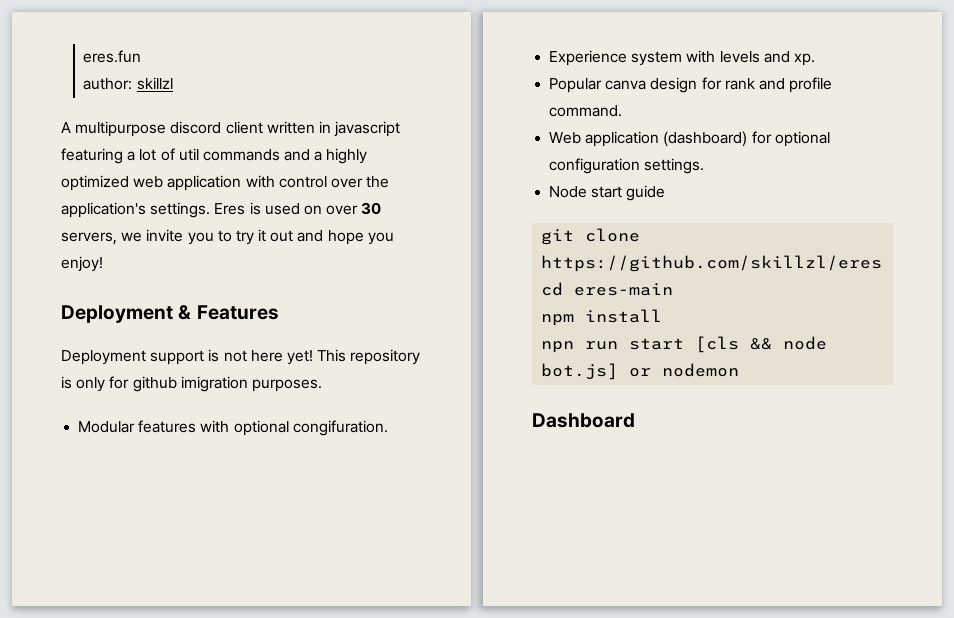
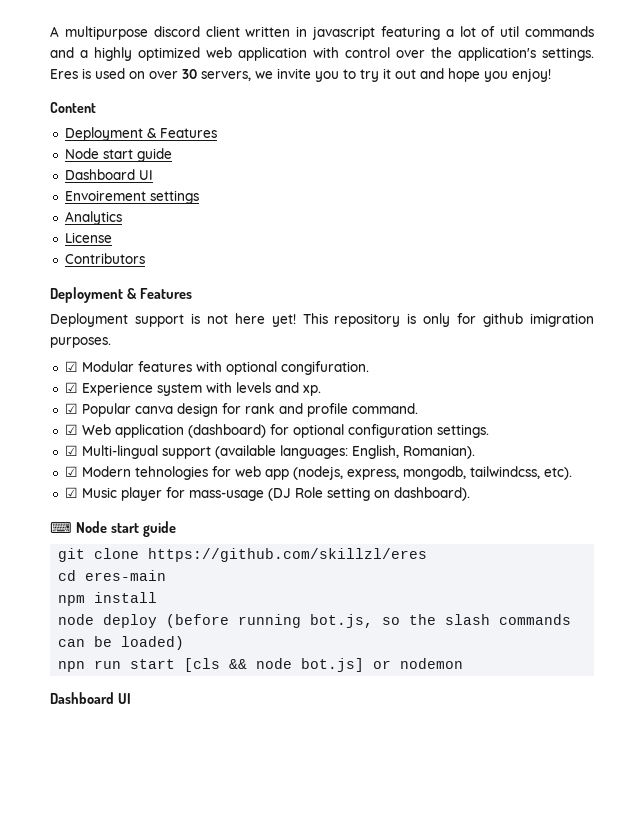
- eres.fun
- author: skillzl
+ Content
+ Deployment & Features
+ Node start guide
+ Dashboard UI
+ Envoirement settings
+ Analytics
+ License
+ Contributors
- Modular features with optional congifuration.
+ ☑ Modular features with optional congifuration.
- Experience system with levels and xp.
+ ☑ Experience system with levels and xp.
- Popular canva design for rank and profile command.
+ ☑ Popular canva design for rank and profile command.
- Web application (dashboard) for optional configuration settings.
+ ☑ Web application (dashboard) for optional configuration settings.
- Node start guide
+ ☑ Multi-lingual support (available languages: English, Romanian).
+ ☑ Modern tehnologies for web app (nodejs, express, mongodb, tailwindcss, etc).
+ ☑ Music player for mass-usage (DJ Role setting on dashboard).
+ ⌨ Node start guide
+ node deploy (before running bot.js, so the slash commands can be loaded)
  npn run start [cls && node bot.js] or nodemon
- Dashboard
+ Dashboard UI

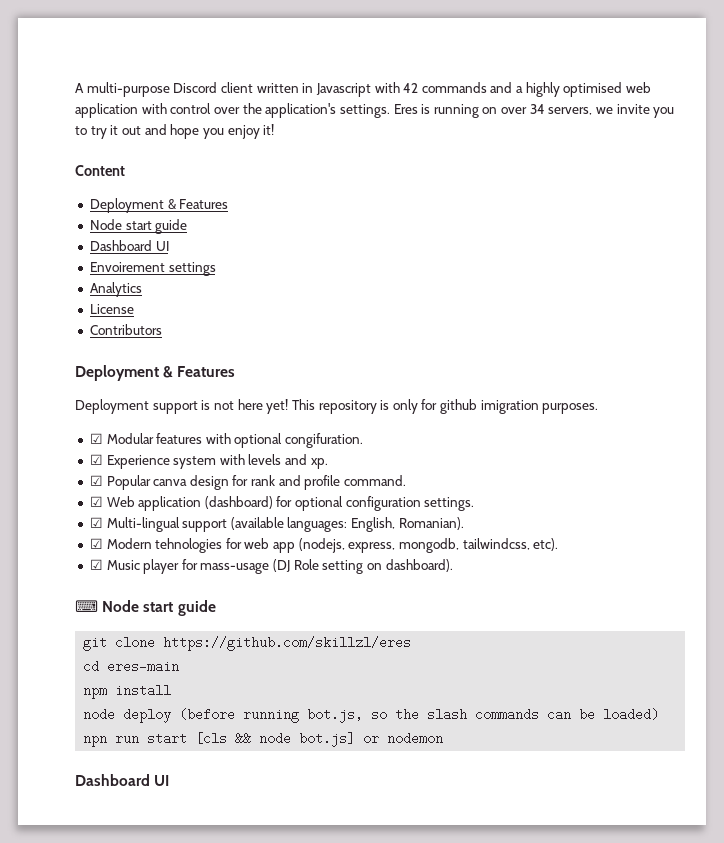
- A multipurpose discord client written in javascript featuring a lot of util commands and a highly optimized web application with control over the application's settings.
+ A multi-purpose Discord client written in Javascript with 42 commands and a highly optimised web application with control over the application's settings.
- Eres is used on over 30 servers, we invite you to try it out and hope you enjoy!
+ Eres is running on over 34 servers, we invite you to try it out and hope you enjoy it!

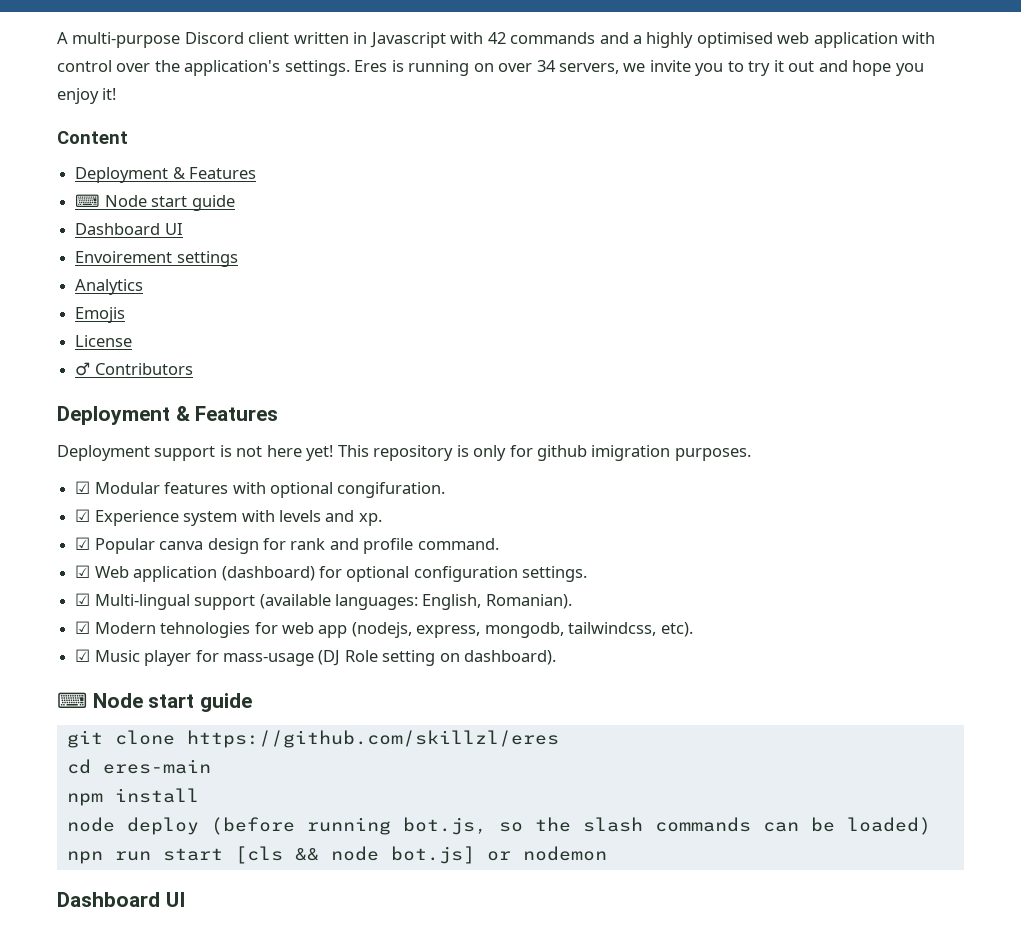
  Content
  Deployment & Features
- Node start guide
+ ⌨ Node start guide
+ Emojis
- Contributors
+ ♂ Contributors

